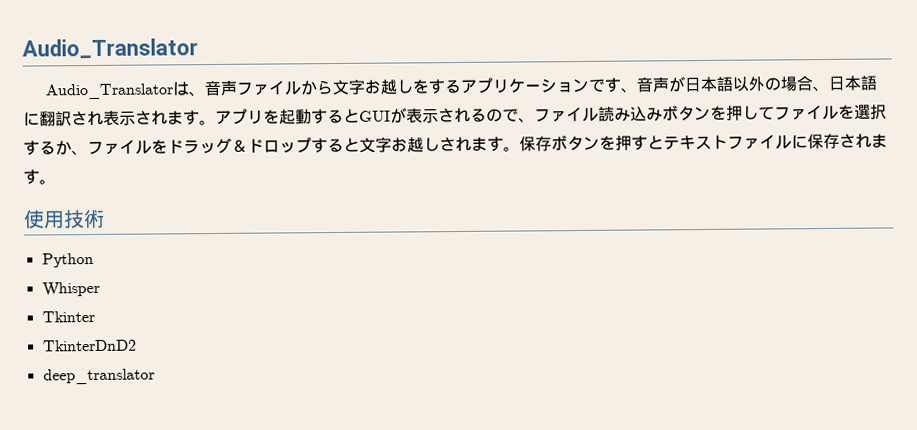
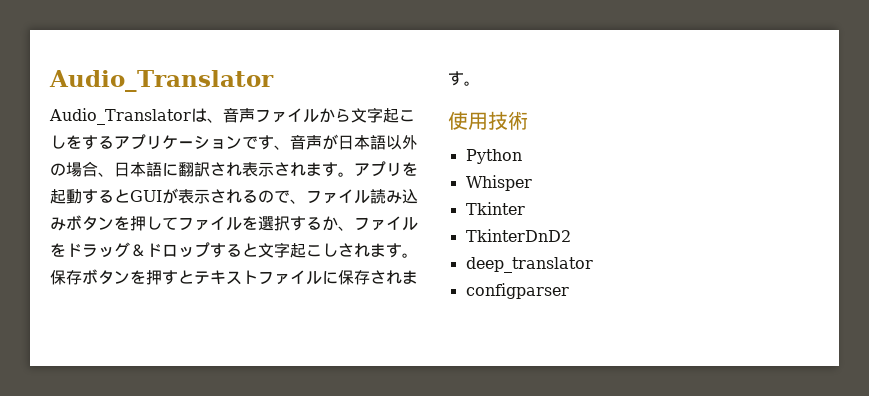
- Audio_Translatorは、音声ファイルから文字お越しをするアプリケーションです、音声が日本語以外の場合、日本語に翻訳され表示されます。
+ Audio_Translatorは、音声ファイルから文字起こしをするアプリケーションです、音声が日本語以外の場合、日本語に翻訳され表示されます。
- アプリを起動するとGUIが表示されるので、ファイル読み込みボタンを押してファイルを選択するか、ファイルをドラッグ＆ドロップすると文字お越しされます。
+ アプリを起動するとGUIが表示されるので、ファイル読み込みボタンを押してファイルを選択するか、ファイルをドラッグ＆ドロップすると文字起こしされます。
+ configparser

